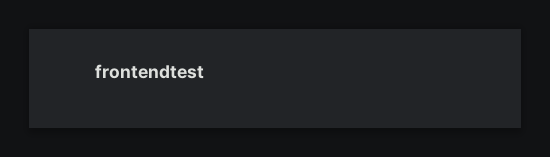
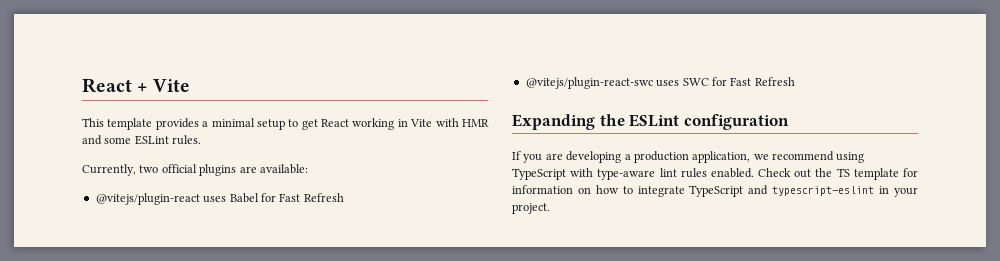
- frontendtest
+ React + Vite
+ This template provides a minimal setup to get React working in Vite with HMR and some ESLint rules.
+ Currently, two official plugins are available:
+ @vitejs/plugin-react uses Babel for Fast Refresh
+ @vitejs/plugin-react-swc uses SWC for Fast Refresh
+ Expanding the ESLint configuration
+ If you are developing a production application, we recommend using TypeScript with type-aware lint rules enabled. Check out the TS template for information on how to integrate TypeScript and typescript-eslint in your project.

